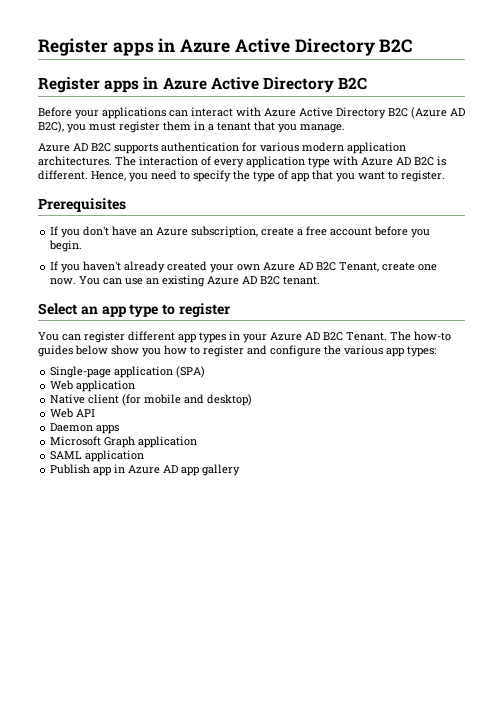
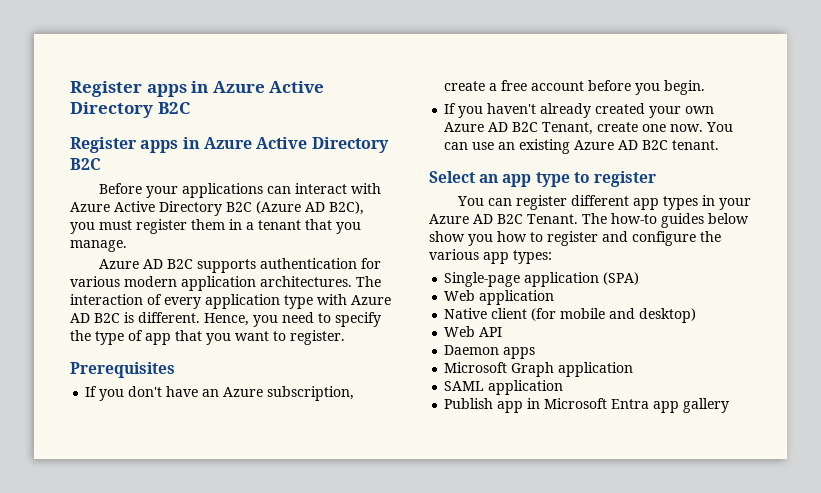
- Publish app in Azure AD app gallery
+ Publish app in Microsoft Entra app gallery

